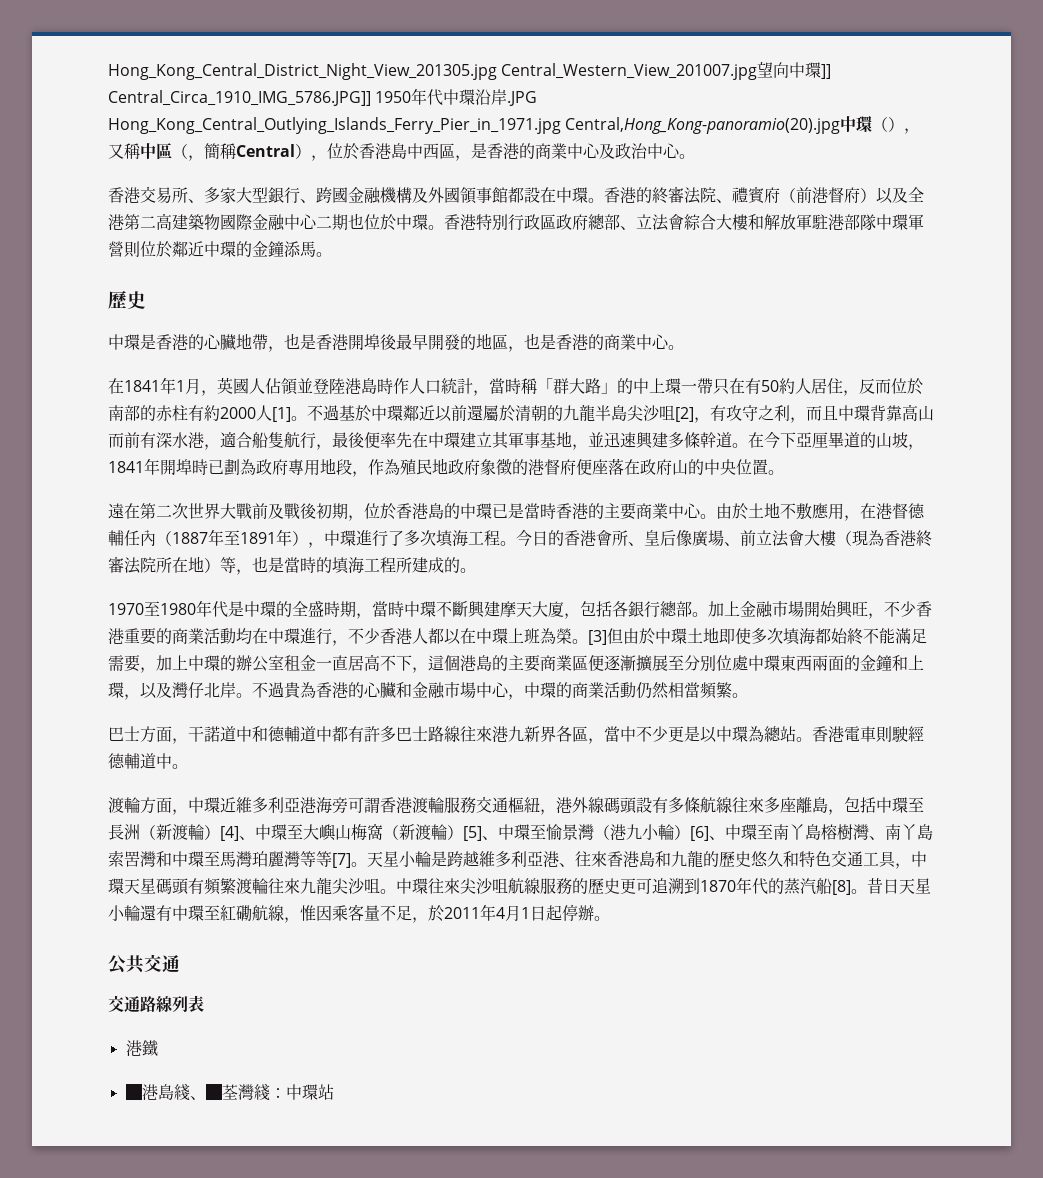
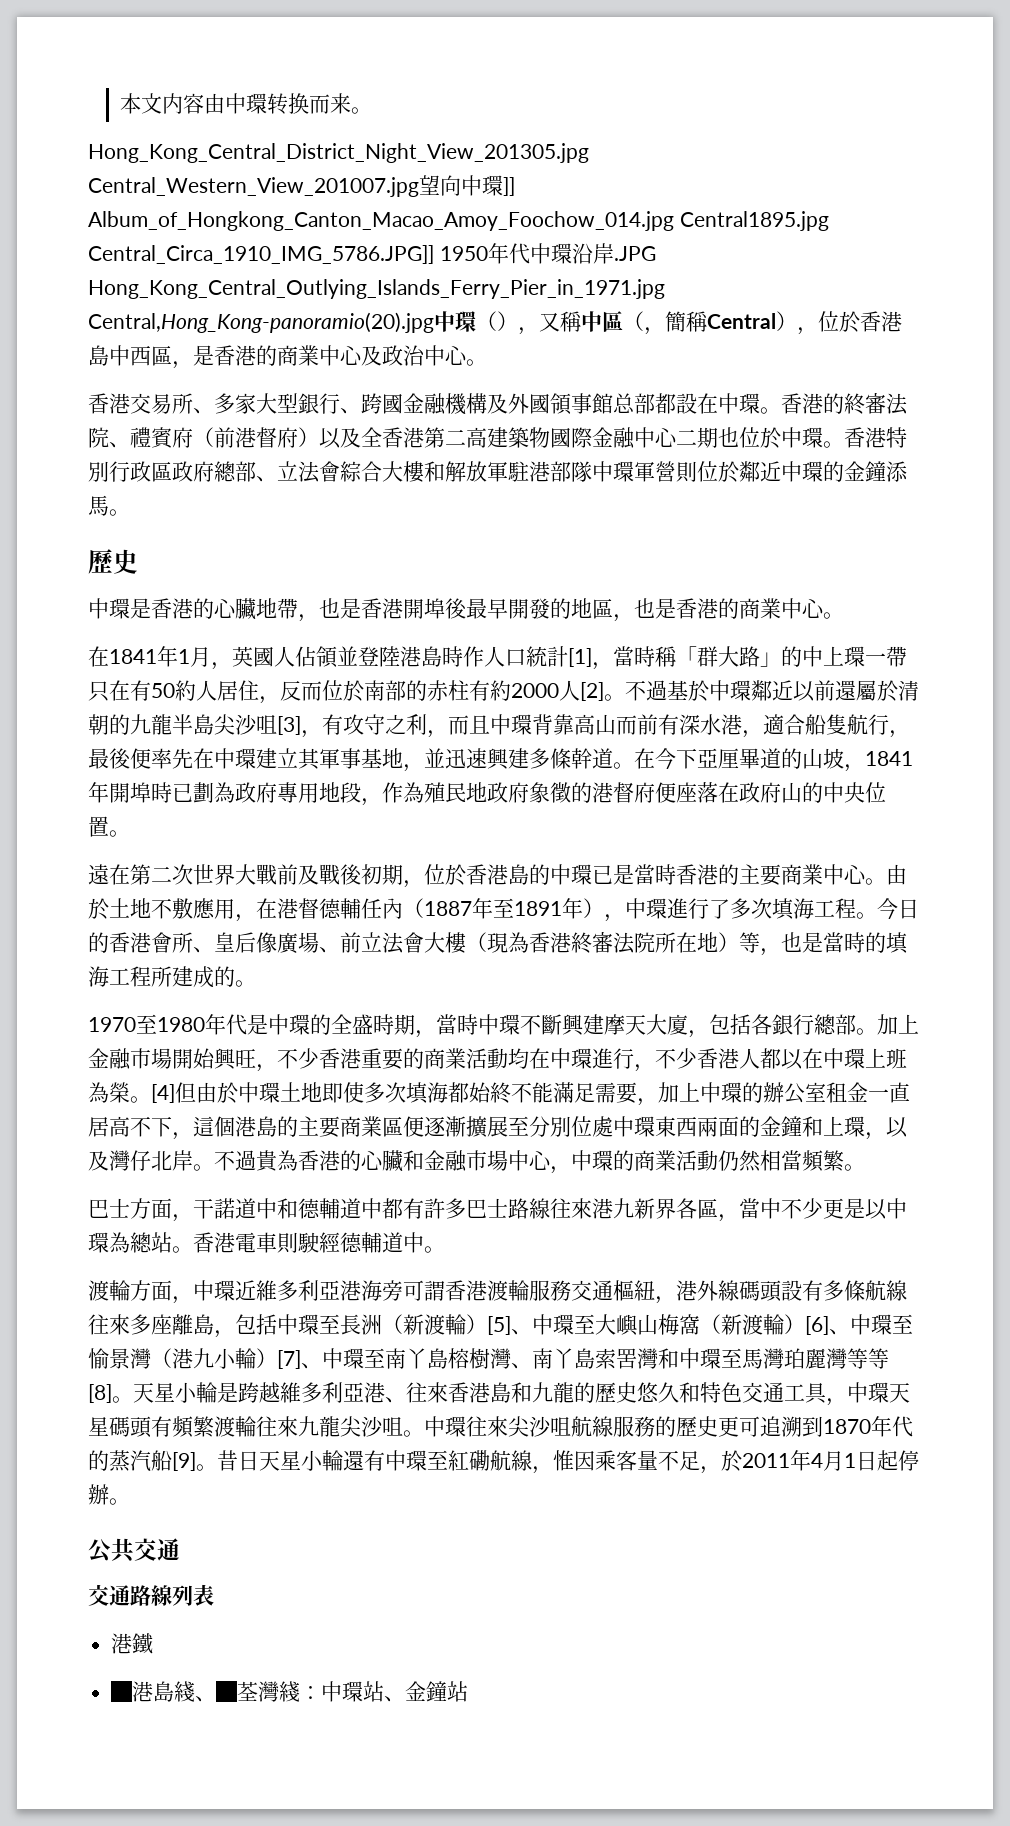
+ 本文内容由中環转换而来。
- Hong_Kong_Central_District_Night_View_201305.jpg Central_Western_View_201007.jpg望向中環]] Central_Circa_1910_IMG_5786.JPG]] 1950年代中環沿岸.JPG Hong_Kong_Central_Outlying_Islands_Ferry_Pier_in_1971.jpg Central,Hong_Kong-panoramio(20).jpg中環（），又稱中區（，簡稱Central），位於香港島中西區，是香港的商業中心及政治中心。
+ Hong_Kong_Central_District_Night_View_201305.jpg Central_Western_View_201007.jpg望向中環]] Album_of_Hongkong_Canton_Macao_Amoy_Foochow_014.jpg Central1895.jpg Central_Circa_1910_IMG_5786.JPG]] 1950年代中環沿岸.JPG Hong_Kong_Central_Outlying_Islands_Ferry_Pier_in_1971.jpg Central,Hong_Kong-panoramio(20).jpg中環（），又稱中區（，簡稱Central），位於香港島中西區，是香港的商業中心及政治中心。
- 香港交易所、多家大型銀行、跨國金融機構及外國領事館都設在中環。
+ 香港交易所、多家大型銀行、跨國金融機構及外國領事館总部都設在中環。
- 香港的終審法院、禮賓府（前港督府）以及全港第二高建築物國際金融中心二期也位於中環。
+ 香港的終審法院、禮賓府（前港督府）以及全香港第二高建築物國際金融中心二期也位於中環。
- 在1841年1月，英國人佔領並登陸港島時作人口統計，當時稱「群大路」的中上環一帶只在有50約人居住，反而位於南部的赤柱有約2000人[1]。
+ 在1841年1月，英國人佔領並登陸港島時作人口統計[1]，當時稱「群大路」的中上環一帶只在有50約人居住，反而位於南部的赤柱有約2000人[2]。
- 不過基於中環鄰近以前還屬於清朝的九龍半島尖沙咀[2]，有攻守之利，而且中環背靠高山而前有深水港，適合船隻航行，最後便率先在中環建立其軍事基地，並迅速興建多條幹道。
+ 不過基於中環鄰近以前還屬於清朝的九龍半島尖沙咀[3]，有攻守之利，而且中環背靠高山而前有深水港，適合船隻航行，最後便率先在中環建立其軍事基地，並迅速興建多條幹道。
- [3]但由於中環土地即使多次填海都始終不能滿足需要，加上中環的辦公室租金一直居高不下，這個港島的主要商業區便逐漸擴展至分別位處中環東西兩面的金鐘和上環，以及灣仔北岸。
+ [4]但由於中環土地即使多次填海都始終不能滿足需要，加上中環的辦公室租金一直居高不下，這個港島的主要商業區便逐漸擴展至分別位處中環東西兩面的金鐘和上環，以及灣仔北岸。
- 渡輪方面，中環近維多利亞港海旁可謂香港渡輪服務交通樞紐，港外線碼頭設有多條航線往來多座離島，包括中環至長洲（新渡輪）[4]、中環至大嶼山梅窩（新渡輪）[5]、中環至愉景灣（港九小輪）[6]、中環至南丫島榕樹灣、南丫島索罟灣和中環至馬灣珀麗灣等等[7]。
+ 渡輪方面，中環近維多利亞港海旁可謂香港渡輪服務交通樞紐，港外線碼頭設有多條航線往來多座離島，包括中環至長洲（新渡輪）[5]、中環至大嶼山梅窩（新渡輪）[6]、中環至愉景灣（港九小輪）[7]、中環至南丫島榕樹灣、南丫島索罟灣和中環至馬灣珀麗灣等等[8]。
- 中環往來尖沙咀航線服務的歷史更可追溯到1870年代的蒸汽船[8]。
+ 中環往來尖沙咀航線服務的歷史更可追溯到1870年代的蒸汽船[9]。
- █港島綫、█荃灣綫：中環站
+ █港島綫、█荃灣綫：中環站、金鐘站

